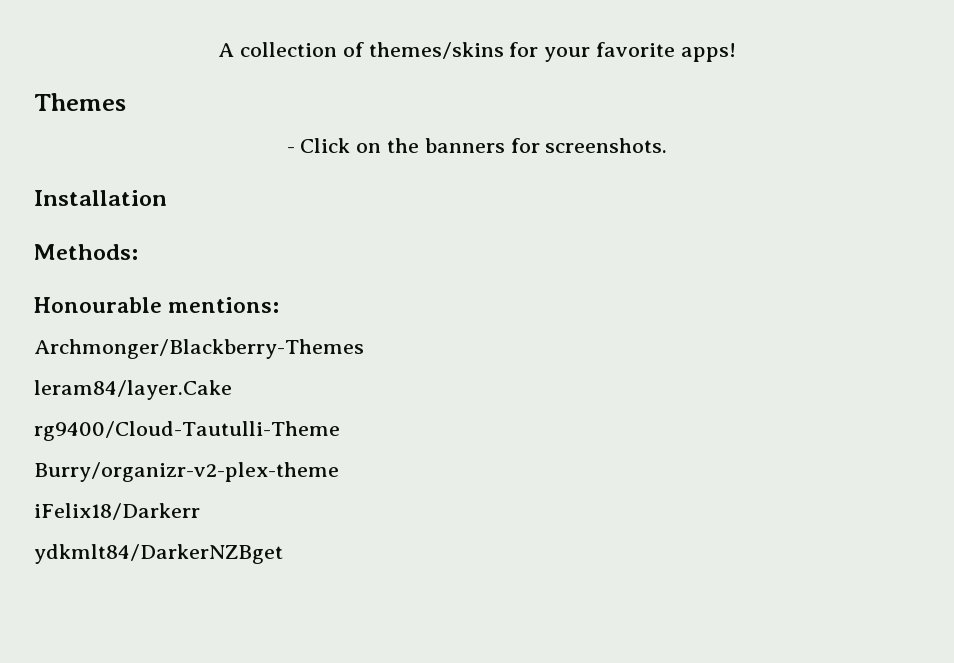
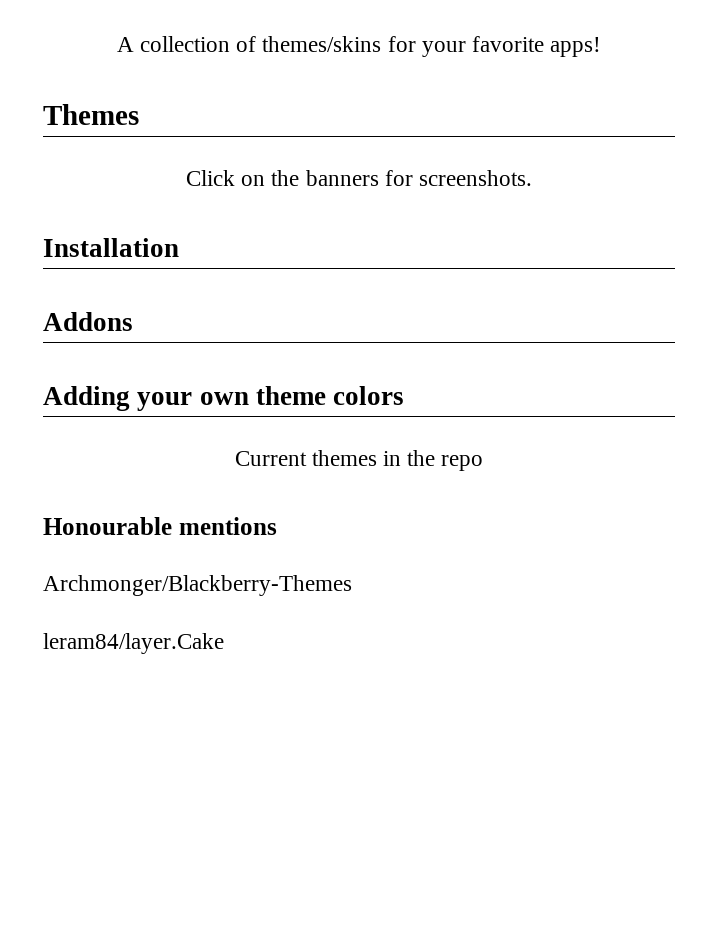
- - Click on the banners for screenshots.
+ Click on the banners for screenshots.
- Methods:
+ Addons
+ Adding your own theme colors
+ Current themes in the repo
- Honourable mentions:
+ Honourable mentions
- rg9400/Cloud-Tautulli-Theme
- Burry/organizr-v2-plex-theme
- iFelix18/Darkerr
- ydkmlt84/DarkerNZBget

